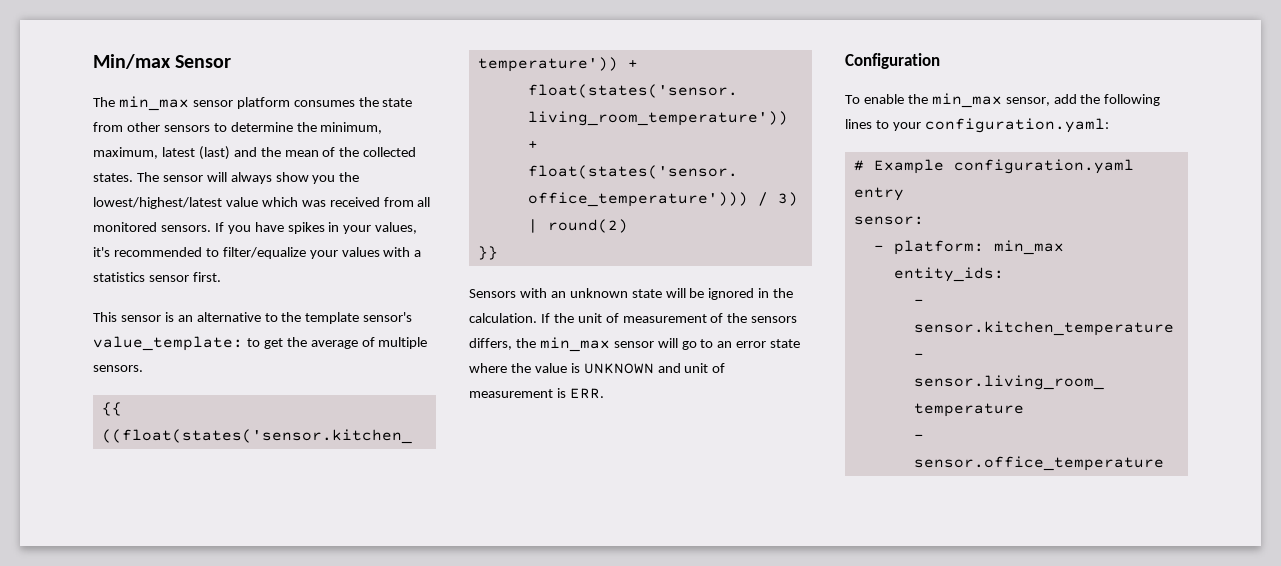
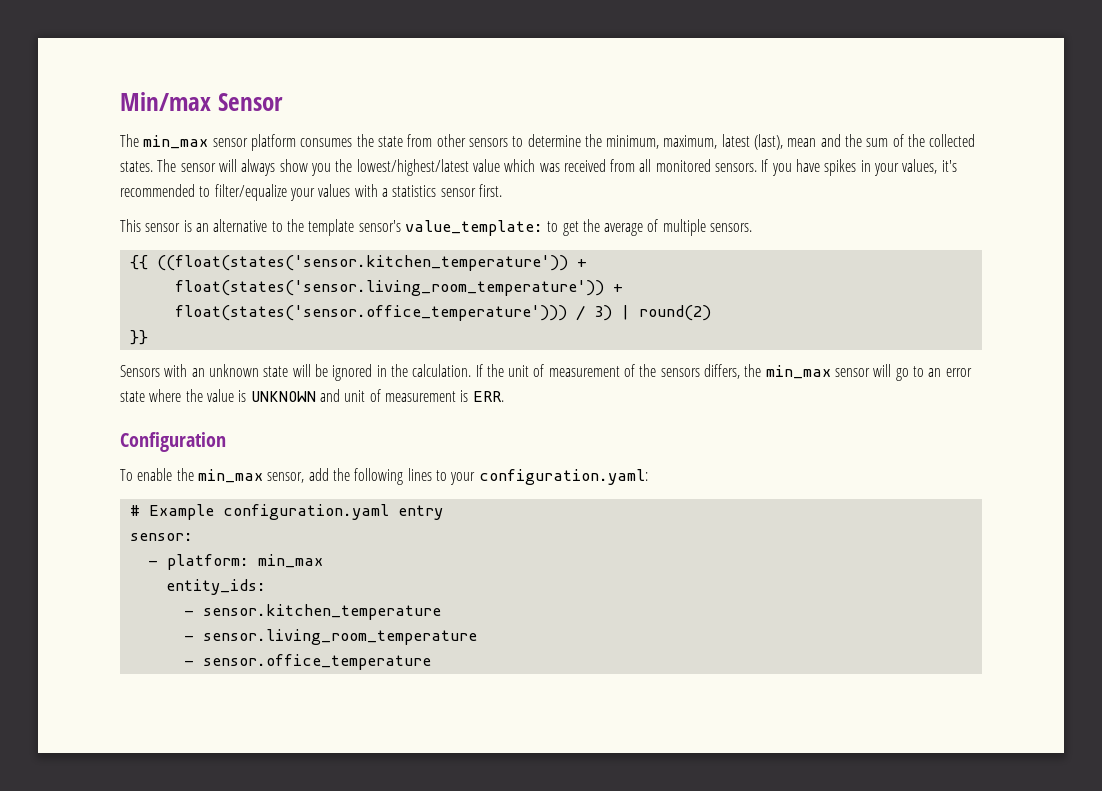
- The min_max sensor platform consumes the state from other sensors to determine the minimum, maximum, latest (last) and the mean of the collected states.
+ The min_max sensor platform consumes the state from other sensors to determine the minimum, maximum, latest (last), mean and the sum of the collected states.

